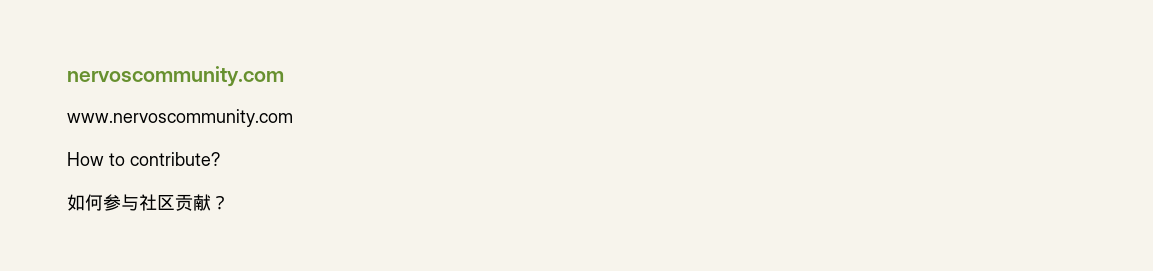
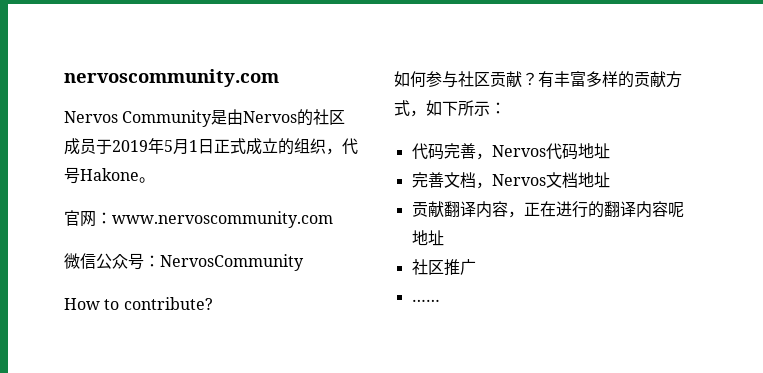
- www.nervoscommunity.com
+ Nervos Community是由Nervos的社区成员于2019年5月1日正式成立的组织，代号Hakone。
+ 官网：www.nervoscommunity.com
+ 微信公众号：NervosCommunity
+ 有丰富多样的贡献方式，如下所示：
+ 代码完善，Nervos代码地址
+ 完善文档，Nervos文档地址
+ 贡献翻译内容，正在进行的翻译内容呢地址
+ 社区推广
+ ……

